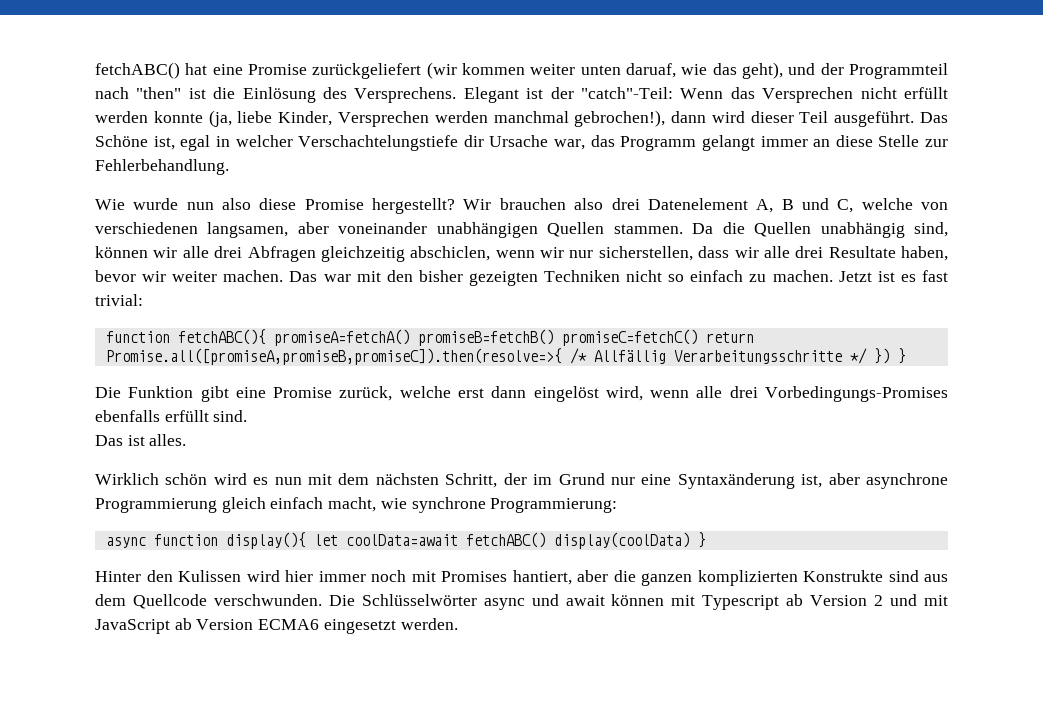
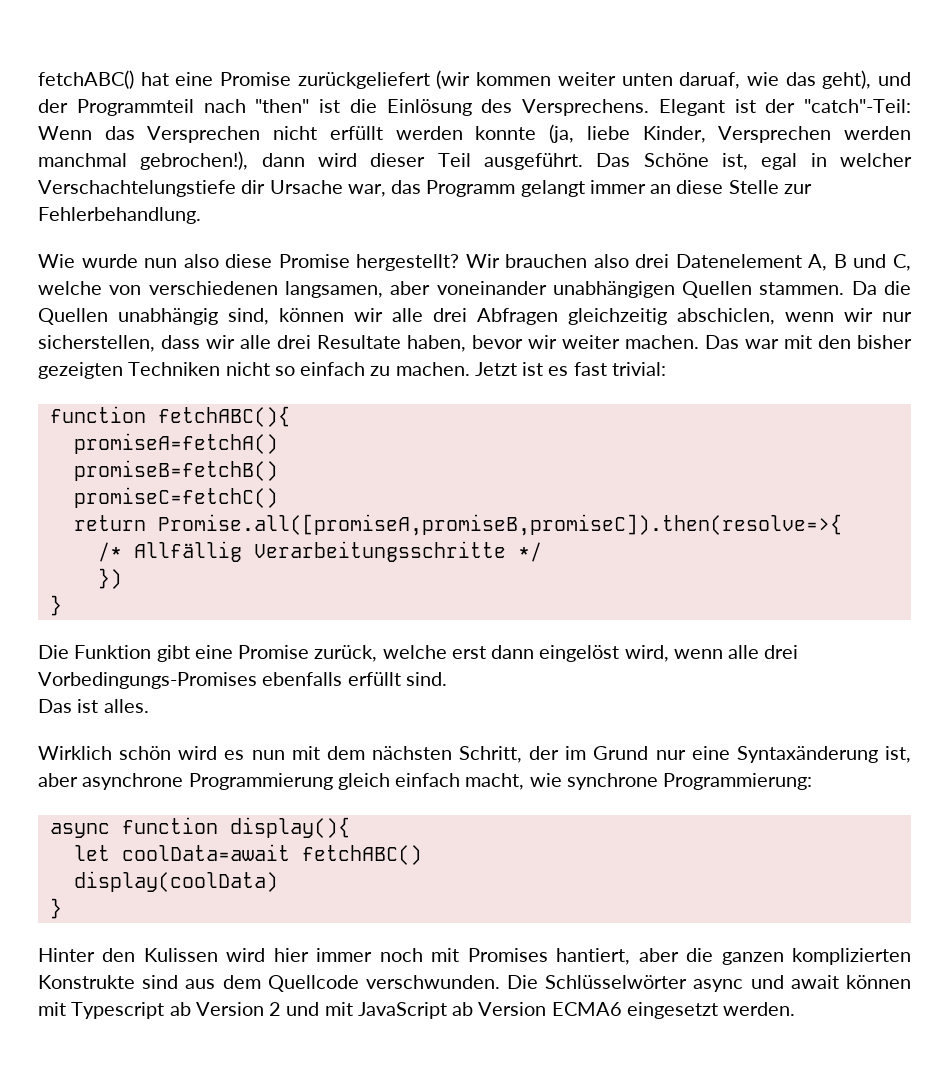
- function fetchABC(){ promiseA=fetchA() promiseB=fetchB() promiseC=fetchC() return Promise.all([promiseA,promiseB,promiseC]).then(resolve=>{ /* Allfällig Verarbeitungsschritte */ }) }
+ function fetchABC(){
+ promiseA=fetchA()
+ promiseB=fetchB()
+ promiseC=fetchC()
+ return Promise.all([promiseA,promiseB,promiseC]).then(resolve=>{
+ /* Allfällig Verarbeitungsschritte */
+ })
+ }
- async function display(){ let coolData=await fetchABC() display(coolData) }
+ async function display(){
+ let coolData=await fetchABC()
+ display(coolData)
+ }

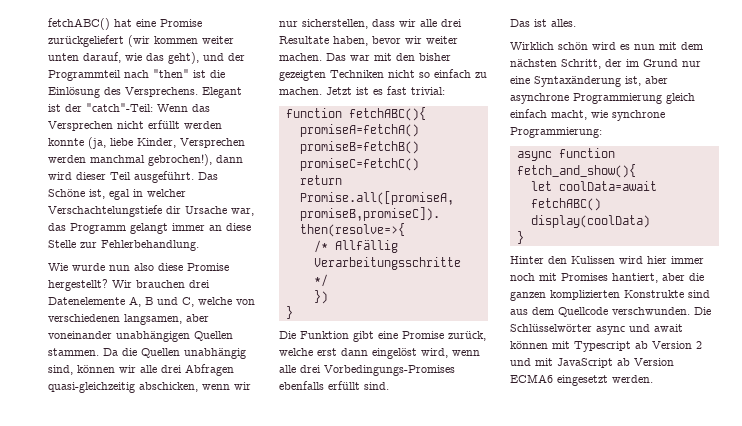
- fetchABC() hat eine Promise zurückgeliefert (wir kommen weiter unten daruaf, wie das geht), und der Programmteil nach "then" ist die Einlösung des Versprechens.
+ fetchABC() hat eine Promise zurückgeliefert (wir kommen weiter unten darauf, wie das geht), und der Programmteil nach "then" ist die Einlösung des Versprechens.
- Wir brauchen also drei Datenelement A, B und C, welche von verschiedenen langsamen, aber voneinander unabhängigen Quellen stammen.
+ Wir brauchen drei Datenelemente A, B und C, welche von verschiedenen langsamen, aber voneinander unabhängigen Quellen stammen.
- Da die Quellen unabhängig sind, können wir alle drei Abfragen gleichzeitig abschiclen, wenn wir nur sicherstellen, dass wir alle drei Resultate haben, bevor wir weiter machen.
+ Da die Quellen unabhängig sind, können wir alle drei Abfragen quasi-gleichzeitig abschicken, wenn wir nur sicherstellen, dass wir alle drei Resultate haben, bevor wir weiter machen.
- async function display(){
+ async function fetch_and_show(){

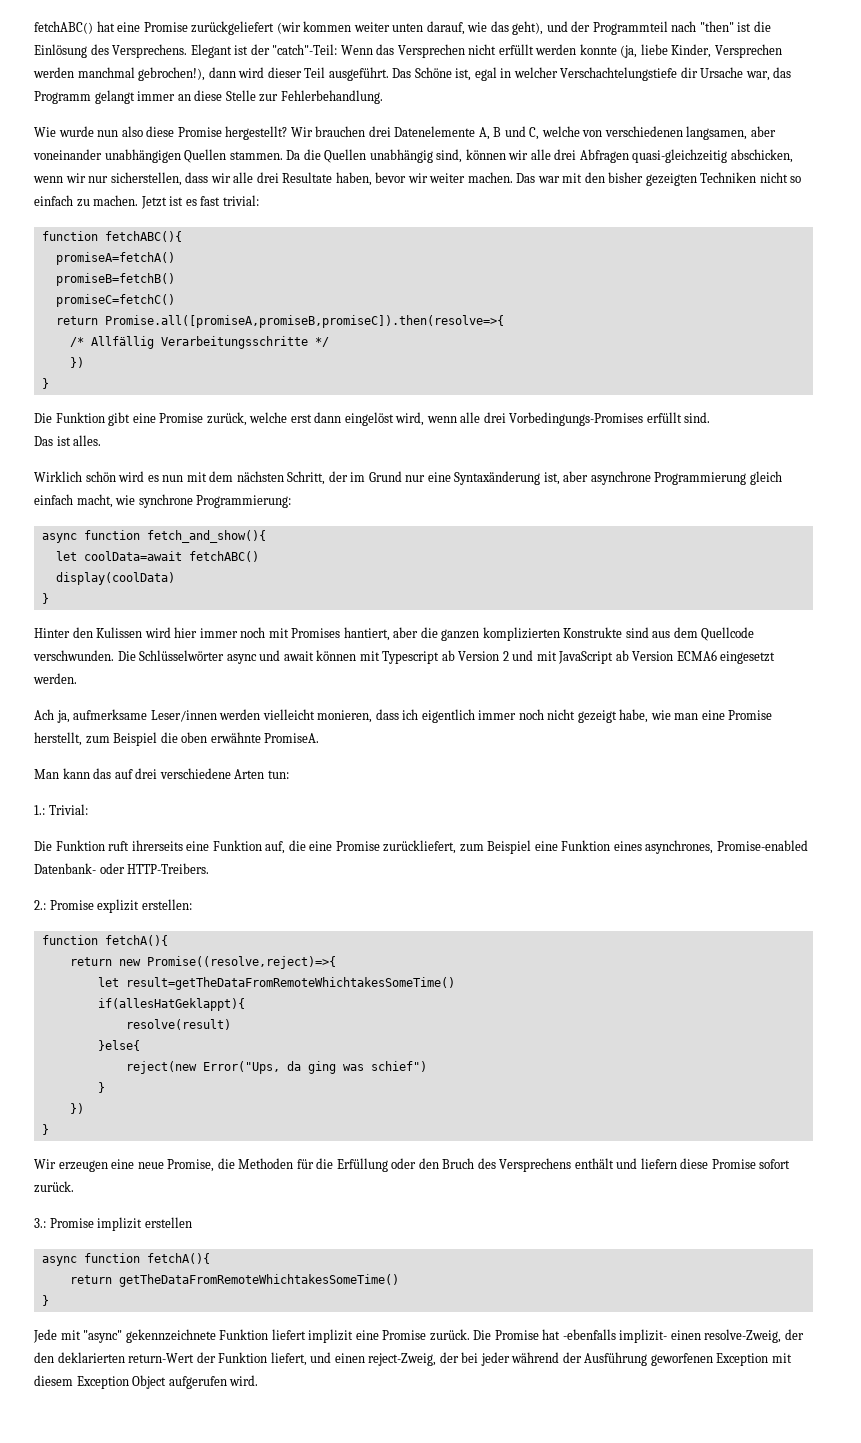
- Die Funktion gibt eine Promise zurück, welche erst dann eingelöst wird, wenn alle drei Vorbedingungs-Promises ebenfalls erfüllt sind.
+ Die Funktion gibt eine Promise zurück, welche erst dann eingelöst wird, wenn alle drei Vorbedingungs-Promises erfüllt sind.
+ Ach ja, aufmerksame Leser/innen werden vielleicht monieren, dass ich eigentlich immer noch nicht gezeigt habe, wie man eine Promise herstellt, zum Beispiel die oben erwähnte PromiseA.
+ Man kann das auf drei verschiedene Arten tun:
+ 1.: Trivial:
+ Die Funktion ruft ihrerseits eine Funktion auf, die eine Promise zurückliefert, zum Beispiel eine Funktion eines asynchrones, Promise-enabled Datenbank- oder HTTP-Treibers.
+ 2.: Promise explizit erstellen:
+ function fetchA(){
+ return new Promise((resolve,reject)=>{
+ let result=getTheDataFromRemoteWhichtakesSomeTime()
+ if(allesHatGeklappt){
+ resolve(result)
+ }else{
+ reject(new Error("Ups, da ging was schief")
+ }
+ })
+ }
+ Wir erzeugen eine neue Promise, die Methoden für die Erfüllung oder den Bruch des Versprechens enthält und liefern diese Promise sofort zurück.
+ 3.: Promise implizit erstellen
+ async function fetchA(){
+ return getTheDataFromRemoteWhichtakesSomeTime()
+ }
+ Jede mit "async" gekennzeichnete Funktion liefert implizit eine Promise zurück. Die Promise hat -ebenfalls implizit- einen resolve-Zweig, der den deklarierten return-Wert der Funktion liefert, und einen reject-Zweig, der bei jeder während der Ausführung geworfenen Exception mit diesem Exception Object aufgerufen wird.

